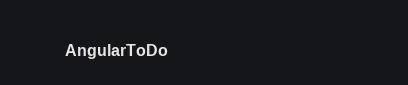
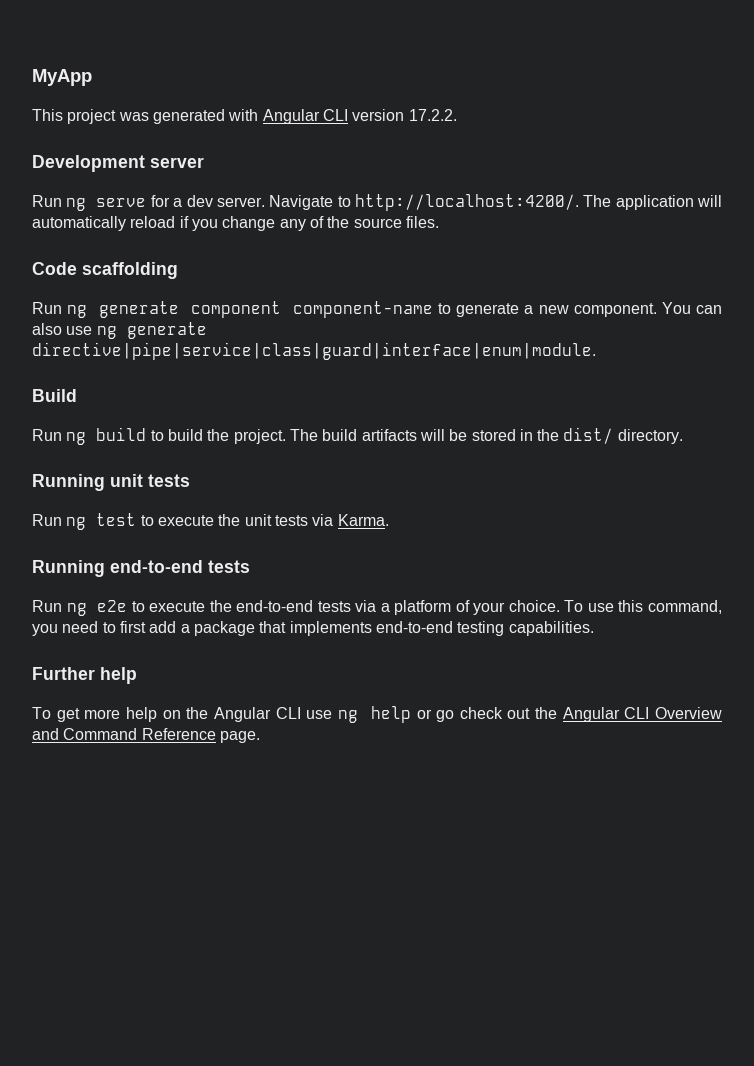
- AngularToDo
+ MyApp
+ This project was generated with Angular CLI version 17.2.2.
+ Development server
+ Run ng serve for a dev server. Navigate to http://localhost:4200/. The application will automatically reload if you change any of the source files.
+ Code scaffolding
+ Run ng generate component component-name to generate a new component. You can also use ng generate directive|pipe|service|class|guard|interface|enum|module.
+ Build
+ Run ng build to build the project. The build artifacts will be stored in the dist/ directory.
+ Running unit tests
+ Run ng test to execute the unit tests via Karma.
+ Running end-to-end tests
+ Run ng e2e to execute the end-to-end tests via a platform of your choice. To use this command, you need to first add a package that implements end-to-end testing capabilities.
+ Further help
+ To get more help on the Angular CLI use ng help or go check out the Angular CLI Overview and Command Reference page.

